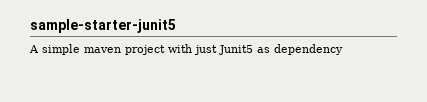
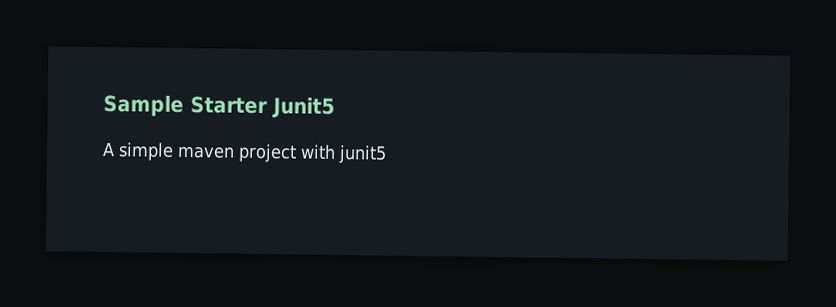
- sample-starter-junit5
+ Sample Starter Junit5
- A simple maven project with just Junit5 as dependency
+ A simple maven project with junit5

